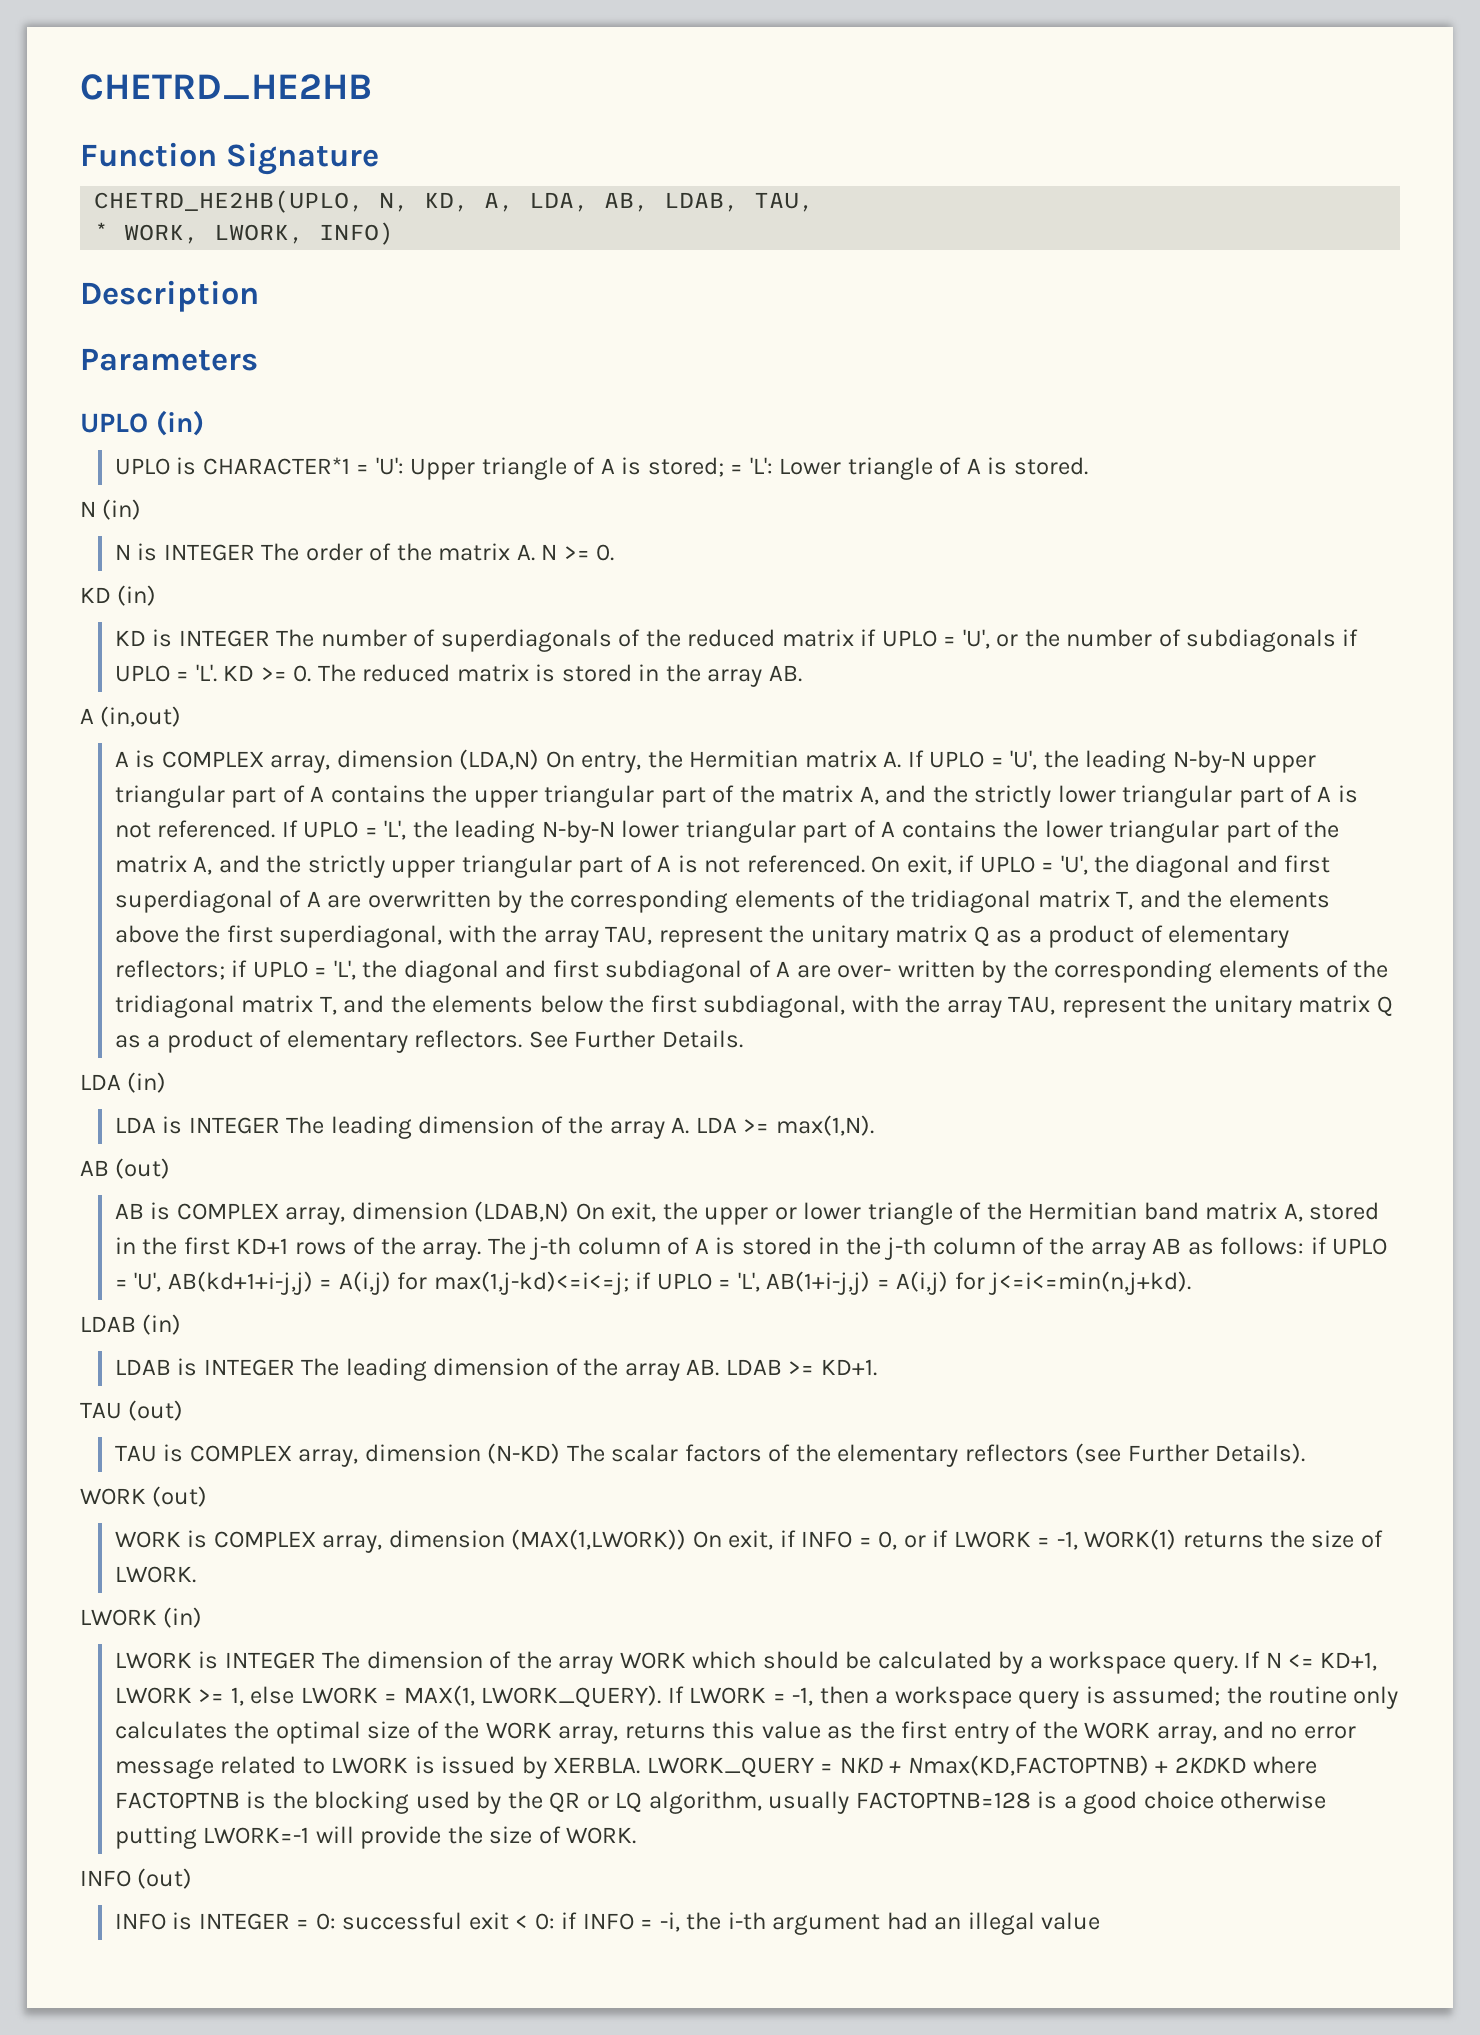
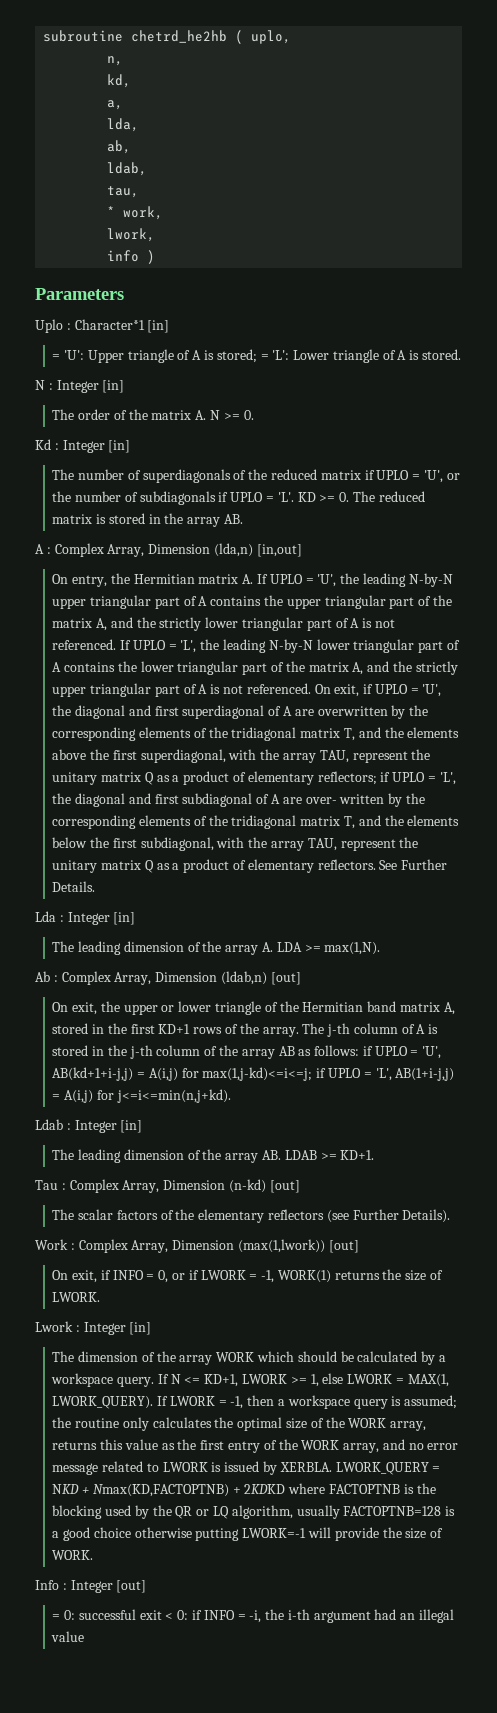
- CHETRD_HE2HB
- Function Signature
- CHETRD_HE2HB(UPLO, N, KD, A, LDA, AB, LDAB, TAU,
- * WORK, LWORK, INFO)
- Description
+ subroutine chetrd_he2hb ( uplo,
+ n,
+ kd,
+ a,
+ lda,
+ ab,
+ ldab,
+ tau,
+ * work,
+ lwork,
+ info )
  Parameters
- UPLO (in)
- UPLO is CHARACTER*1 = 'U': Upper triangle of A is stored; = 'L': Lower triangle of A is stored.
+ Uplo : Character*1 [in]
+ = 'U': Upper triangle of A is stored; = 'L': Lower triangle of A is stored.
- N (in)
- N is INTEGER The order of the matrix A. N >= 0.
+ N : Integer [in]
+ The order of the matrix A. N >= 0.
- KD (in)
- KD is INTEGER The number of superdiagonals of the reduced matrix if UPLO = 'U', or the number of subdiagonals if UPLO = 'L'. KD >= 0. The reduced matrix is stored in the array AB.
+ Kd : Integer [in]
+ The number of superdiagonals of the reduced matrix if UPLO = 'U', or the number of subdiagonals if UPLO = 'L'. KD >= 0. The reduced matrix is stored in the array AB.
- A (in,out)
- A is COMPLEX array, dimension (LDA,N) On entry, the Hermitian matrix A. If UPLO = 'U', the leading N-by-N upper triangular part of A contains the upper triangular part of the matrix A, and the strictly lower triangular part of A is not referenced.
+ A : Complex Array, Dimension (lda,n) [in,out]
+ On entry, the Hermitian matrix A. If UPLO = 'U', the leading N-by-N upper triangular part of A contains the upper triangular part of the matrix A, and the strictly lower triangular part of A is not referenced.
- LDA (in)
- LDA is INTEGER The leading dimension of the array A. LDA >= max(1,N).
+ Lda : Integer [in]
+ The leading dimension of the array A. LDA >= max(1,N).
- AB (out)
- AB is COMPLEX array, dimension (LDAB,N) On exit, the upper or lower triangle of the Hermitian band matrix A, stored in the first KD+1 rows of the array.
+ Ab : Complex Array, Dimension (ldab,n) [out]
+ On exit, the upper or lower triangle of the Hermitian band matrix A, stored in the first KD+1 rows of the array.
- LDAB (in)
- LDAB is INTEGER The leading dimension of the array AB. LDAB >= KD+1.
+ Ldab : Integer [in]
+ The leading dimension of the array AB. LDAB >= KD+1.
- TAU (out)
- TAU is COMPLEX array, dimension (N-KD) The scalar factors of the elementary reflectors (see Further Details).
+ Tau : Complex Array, Dimension (n-kd) [out]
+ The scalar factors of the elementary reflectors (see Further Details).
- WORK (out)
- WORK is COMPLEX array, dimension (MAX(1,LWORK)) On exit, if INFO = 0, or if LWORK = -1, WORK(1) returns the size of LWORK.
+ Work : Complex Array, Dimension (max(1,lwork)) [out]
+ On exit, if INFO = 0, or if LWORK = -1, WORK(1) returns the size of LWORK.
- LWORK (in)
- LWORK is INTEGER The dimension of the array WORK which should be calculated by a workspace query.
+ Lwork : Integer [in]
+ The dimension of the array WORK which should be calculated by a workspace query.
- INFO (out)
- INFO is INTEGER = 0: successful exit < 0: if INFO = -i, the i-th argument had an illegal value
+ Info : Integer [out]
+ = 0: successful exit < 0: if INFO = -i, the i-th argument had an illegal value

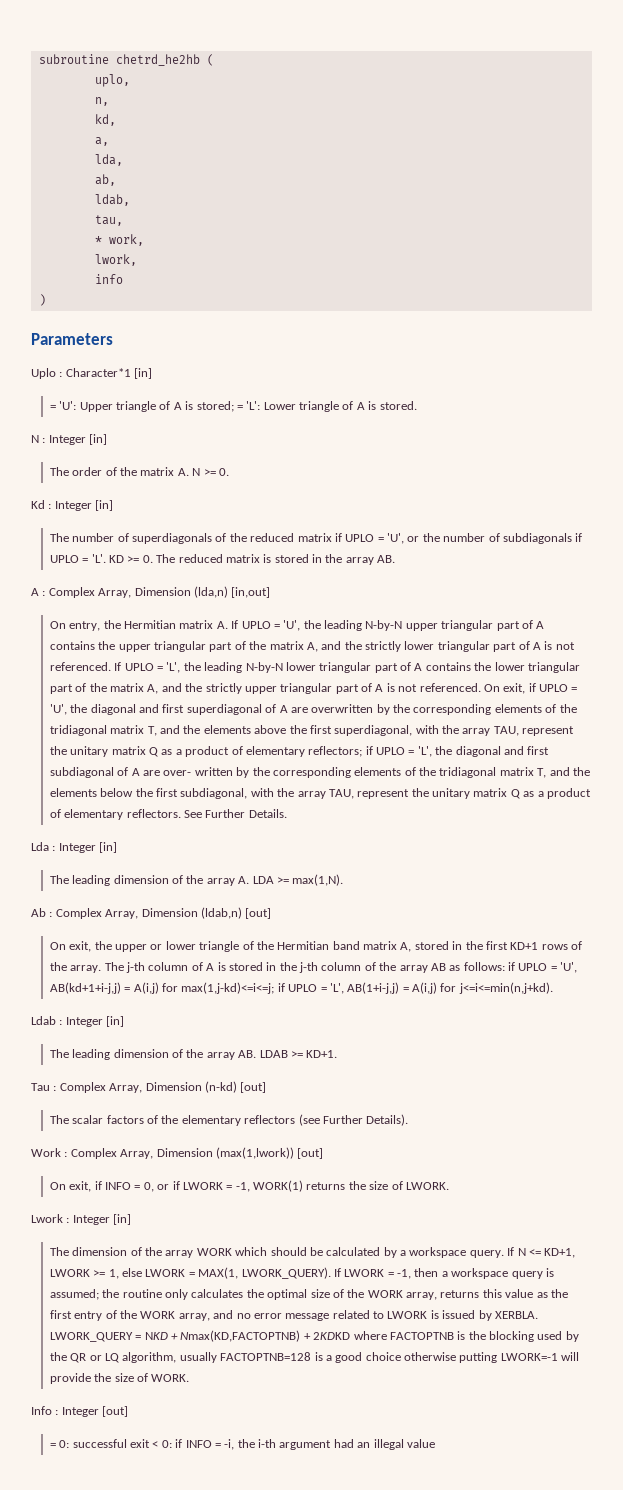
- subroutine chetrd_he2hb ( uplo,
+ subroutine chetrd_he2hb (
+ uplo,
- info )
+ info
+ )

